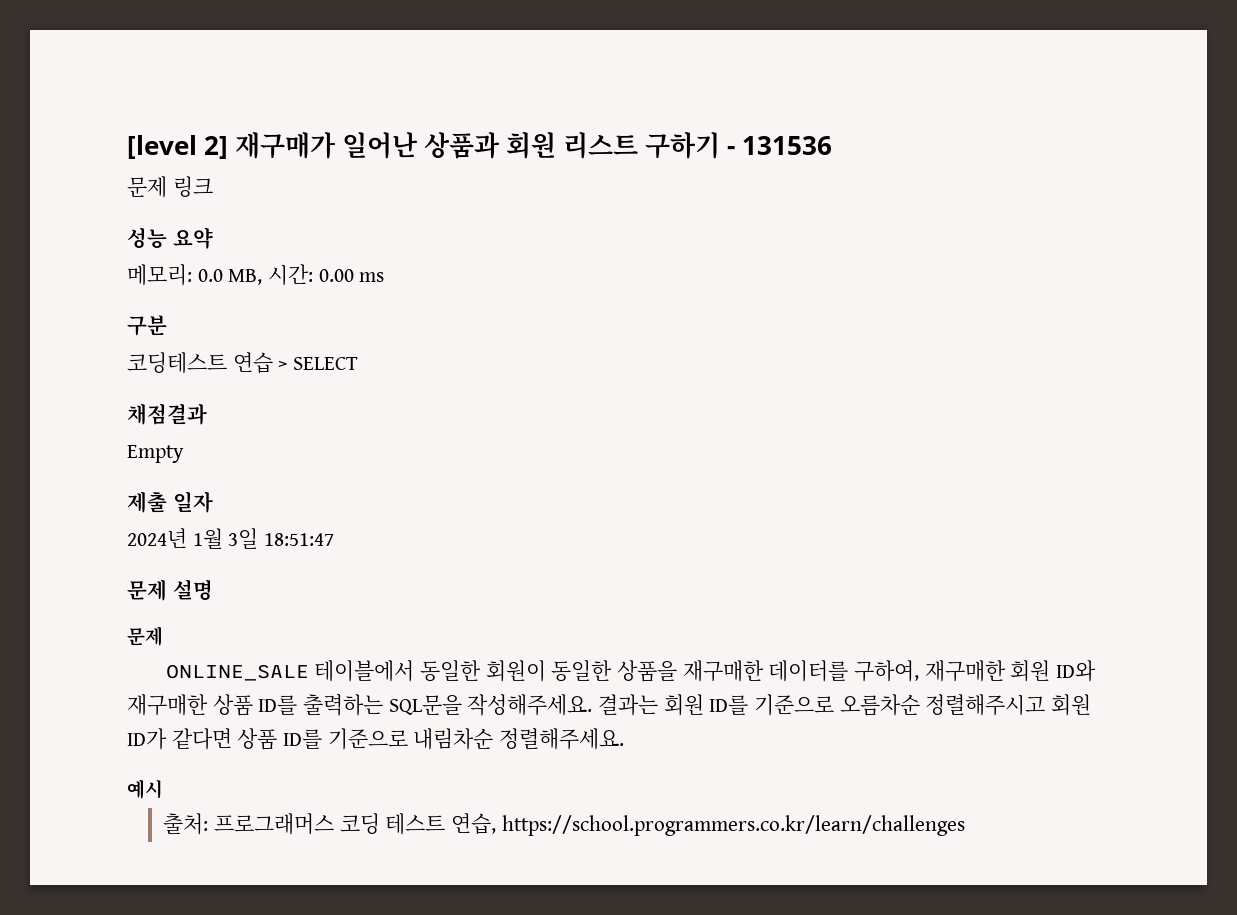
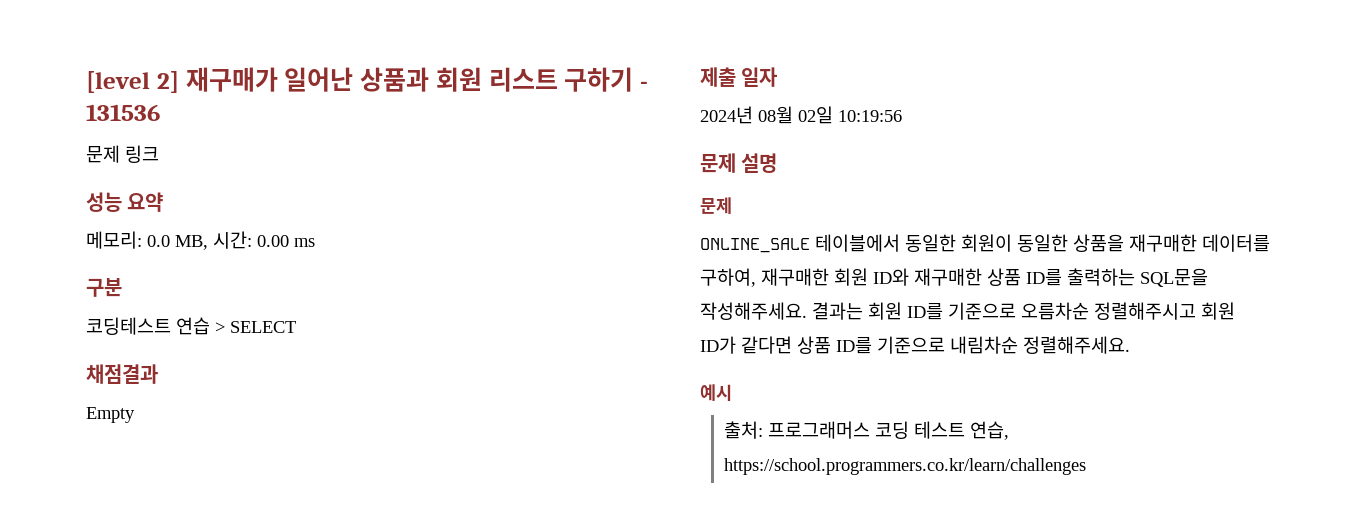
- 2024년 1월 3일 18:51:47
+ 2024년 08월 02일 10:19:56

